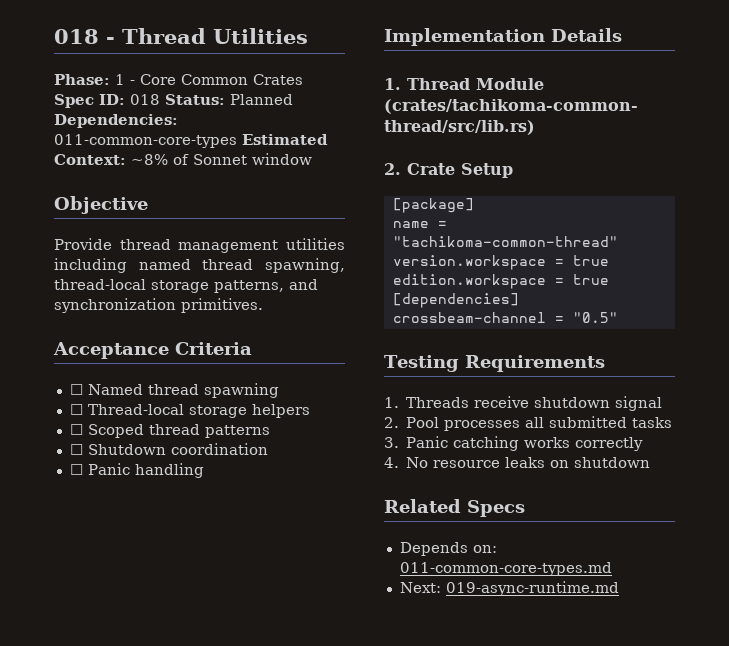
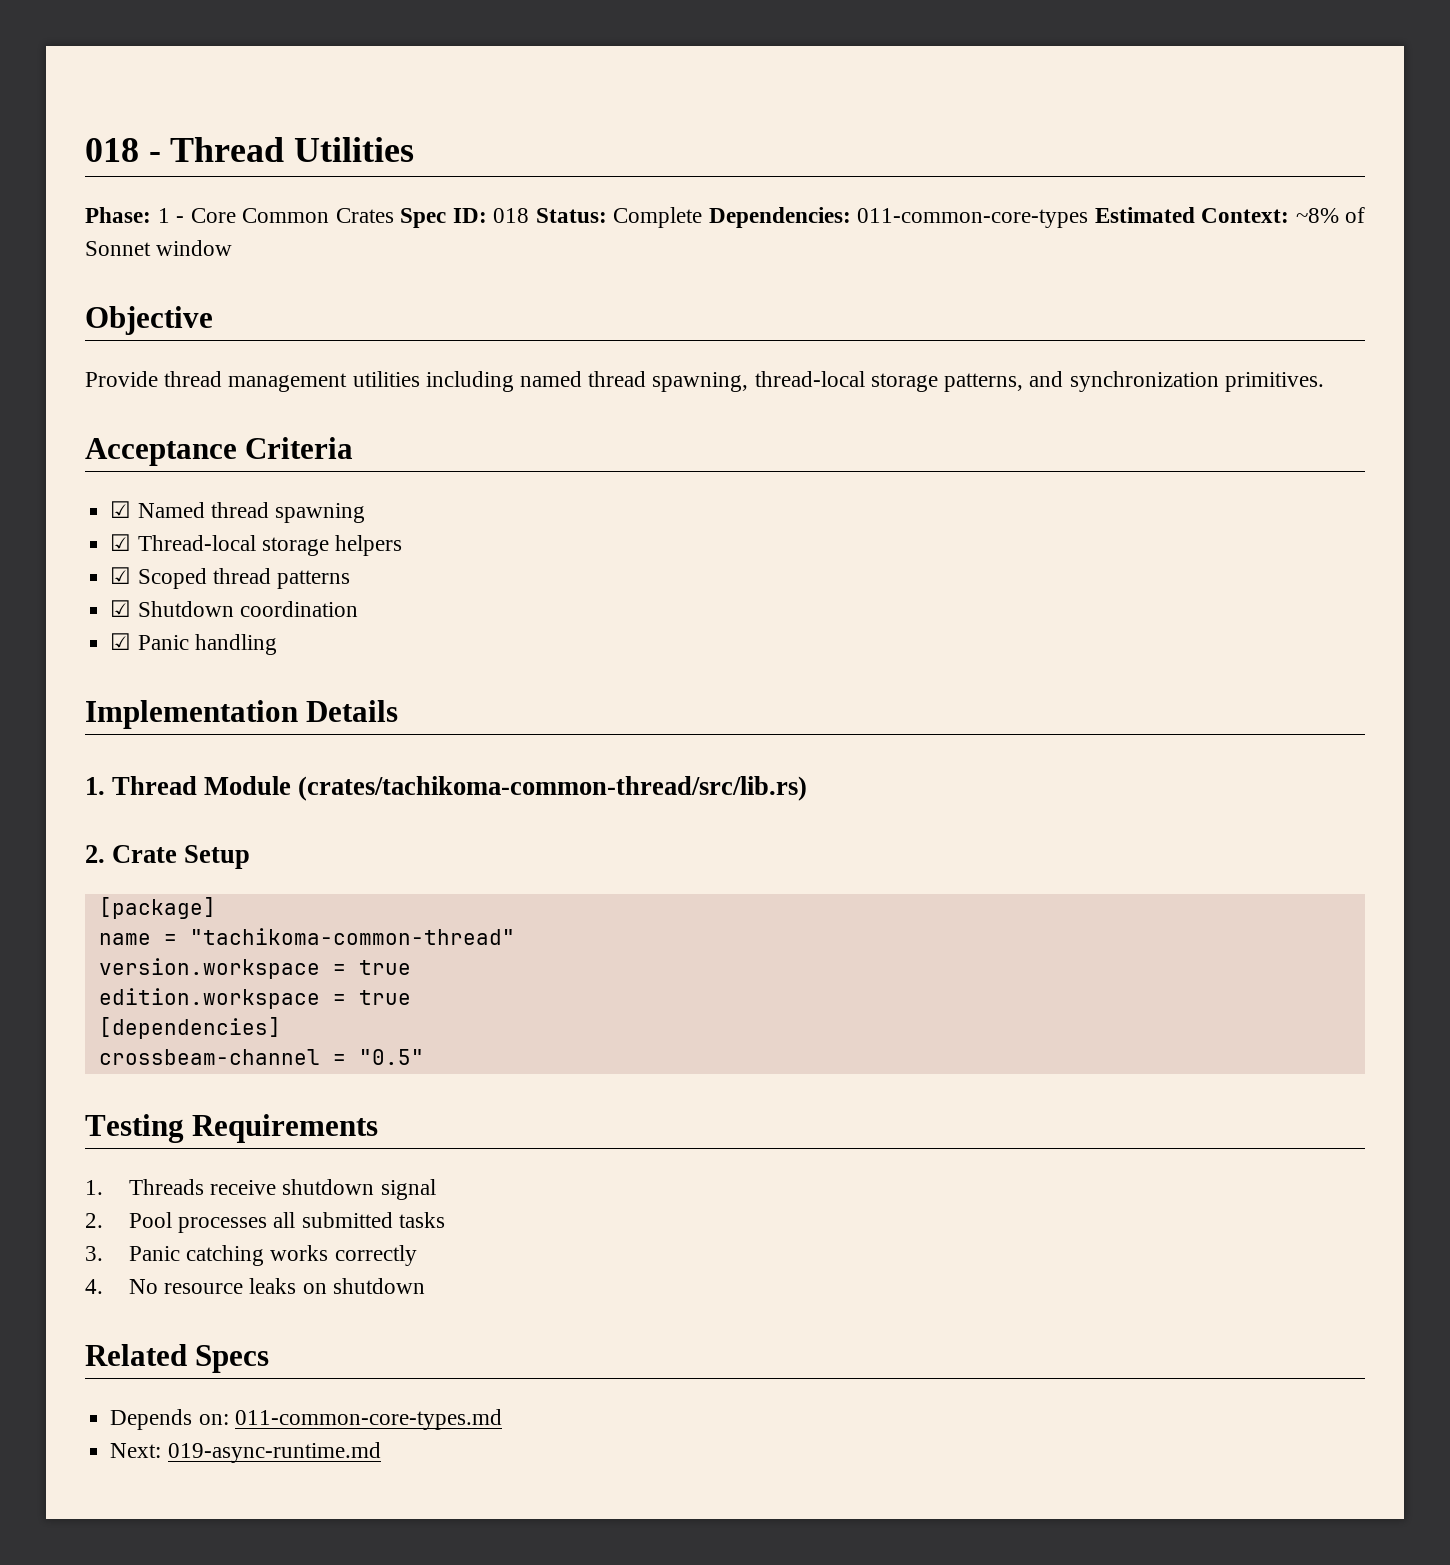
- Phase: 1 - Core Common Crates Spec ID: 018 Status: Planned Dependencies: 011-common-core-types Estimated Context: ~8% of Sonnet window
+ Phase: 1 - Core Common Crates Spec ID: 018 Status: Complete Dependencies: 011-common-core-types Estimated Context: ~8% of Sonnet window
- ☐ Named thread spawning
+ ☑ Named thread spawning
- ☐ Thread-local storage helpers
+ ☑ Thread-local storage helpers
- ☐ Scoped thread patterns
+ ☑ Scoped thread patterns
- ☐ Shutdown coordination
+ ☑ Shutdown coordination
- ☐ Panic handling
+ ☑ Panic handling

